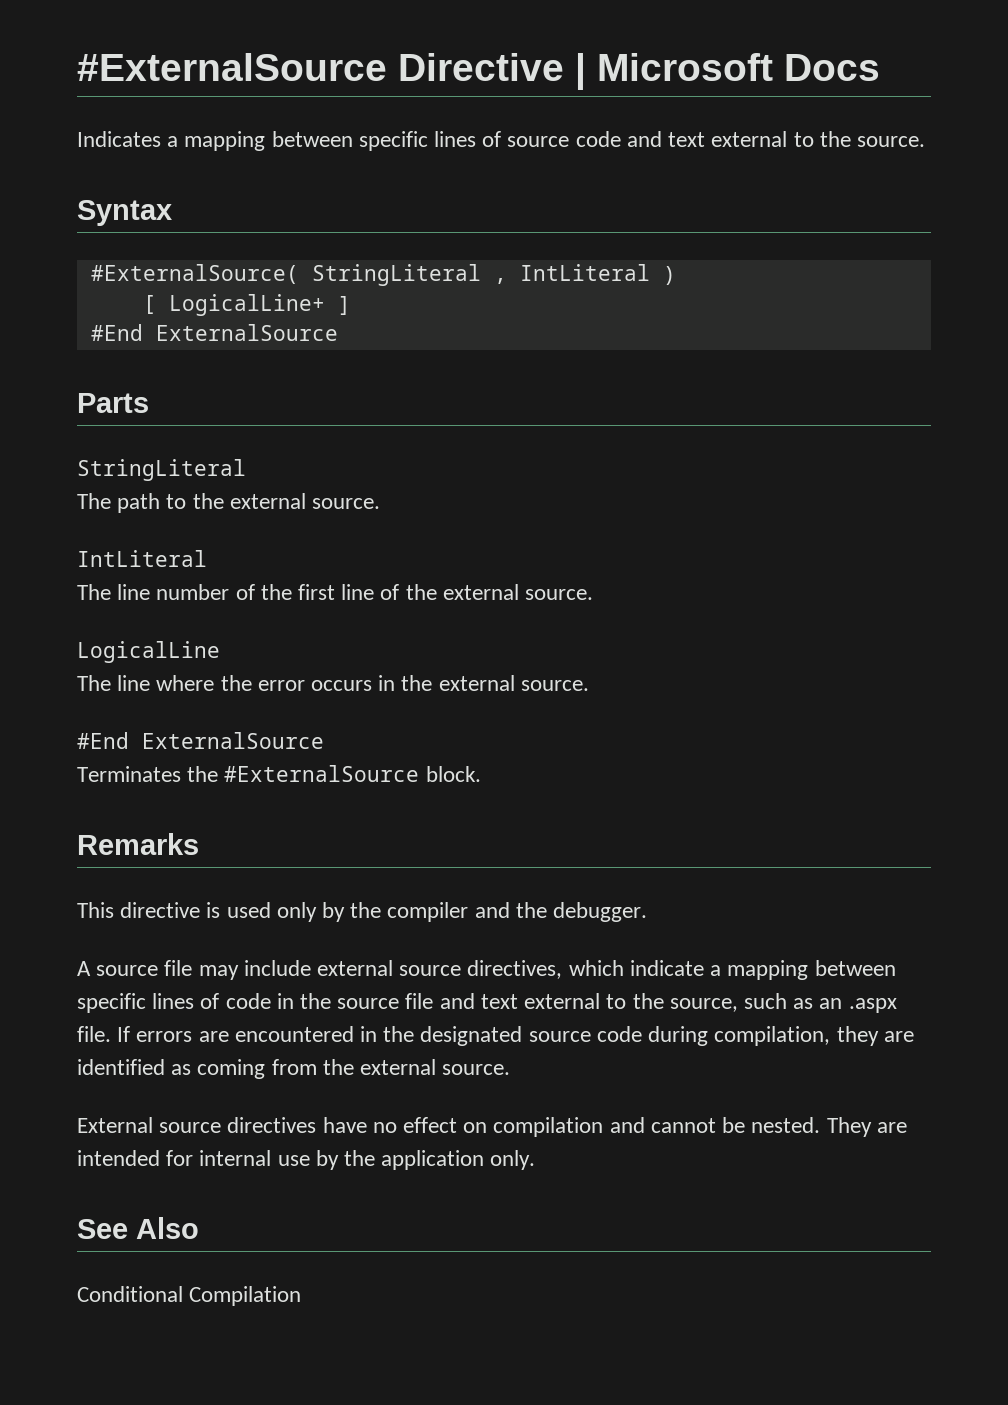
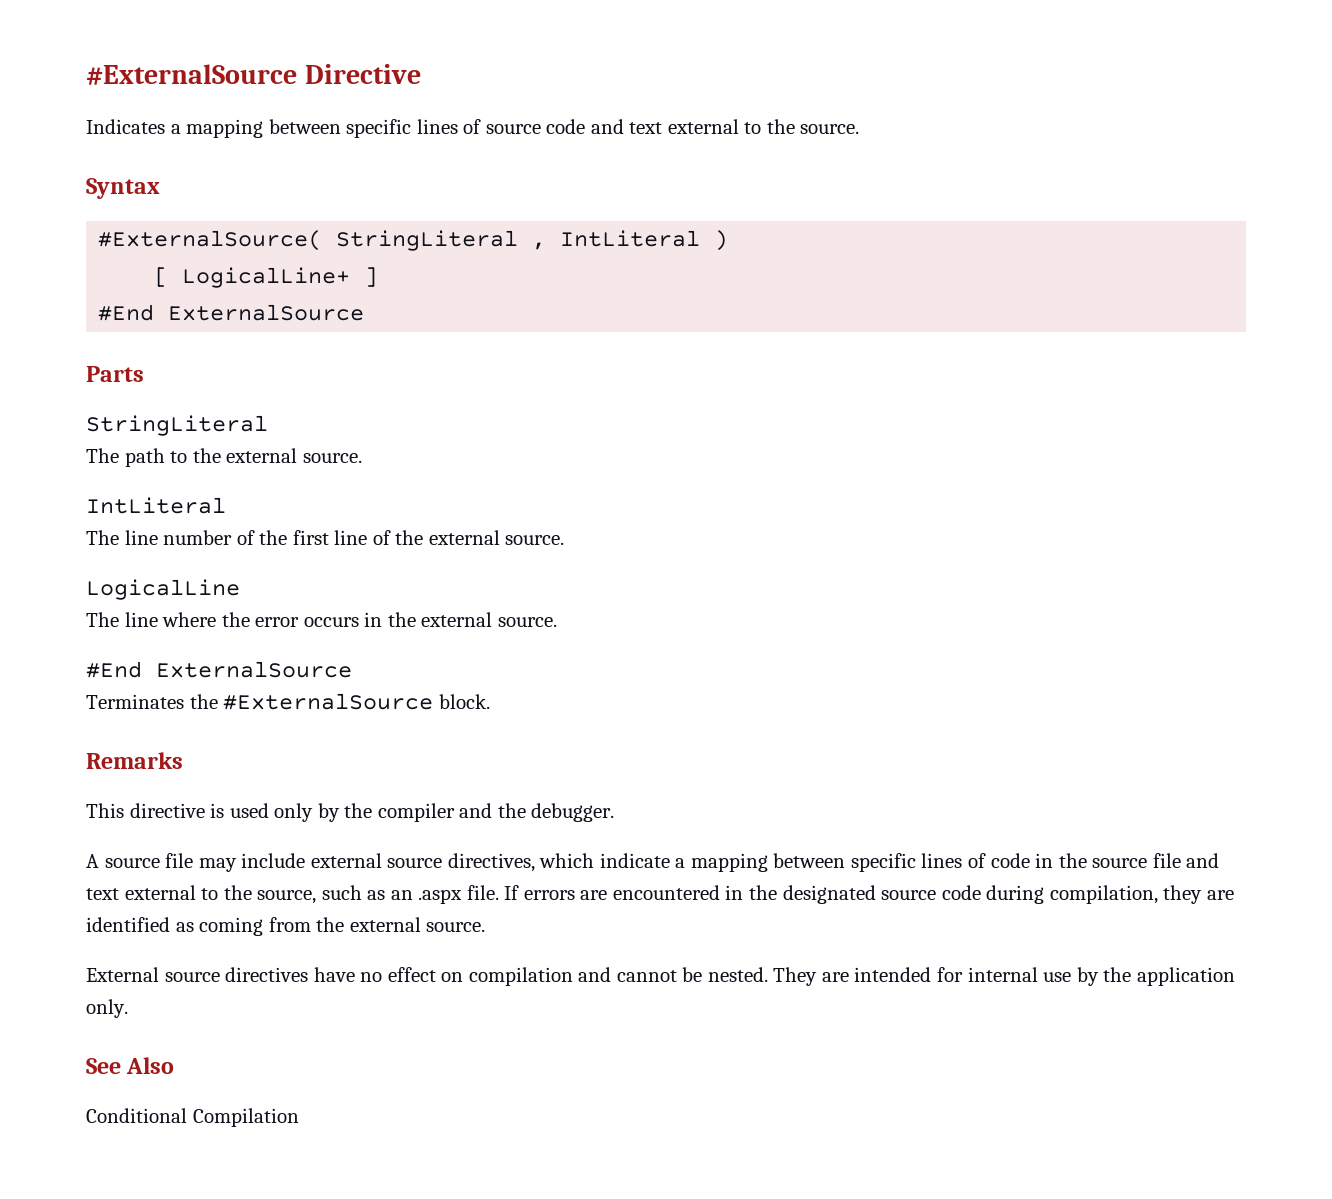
- #ExternalSource Directive | Microsoft Docs
+ #ExternalSource Directive

